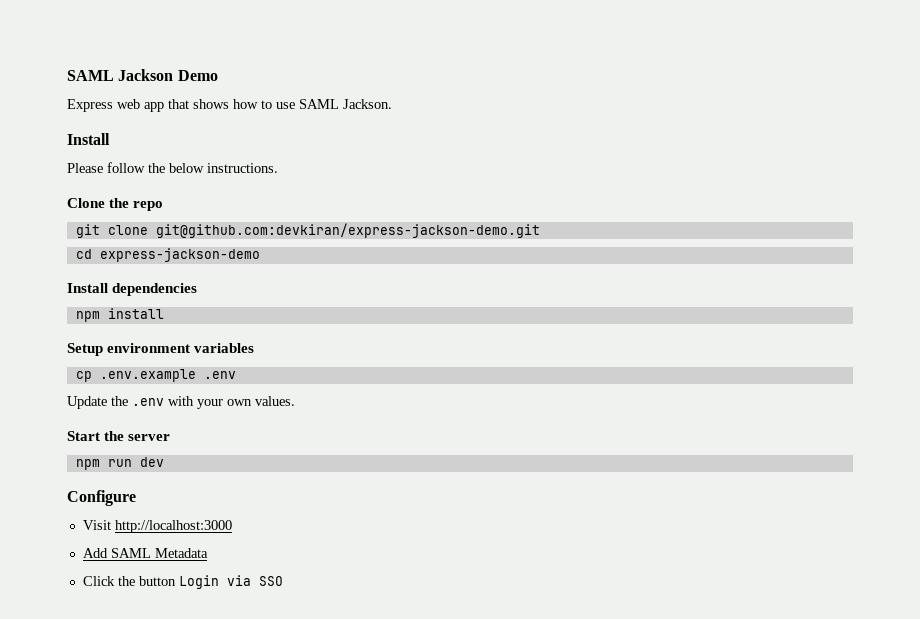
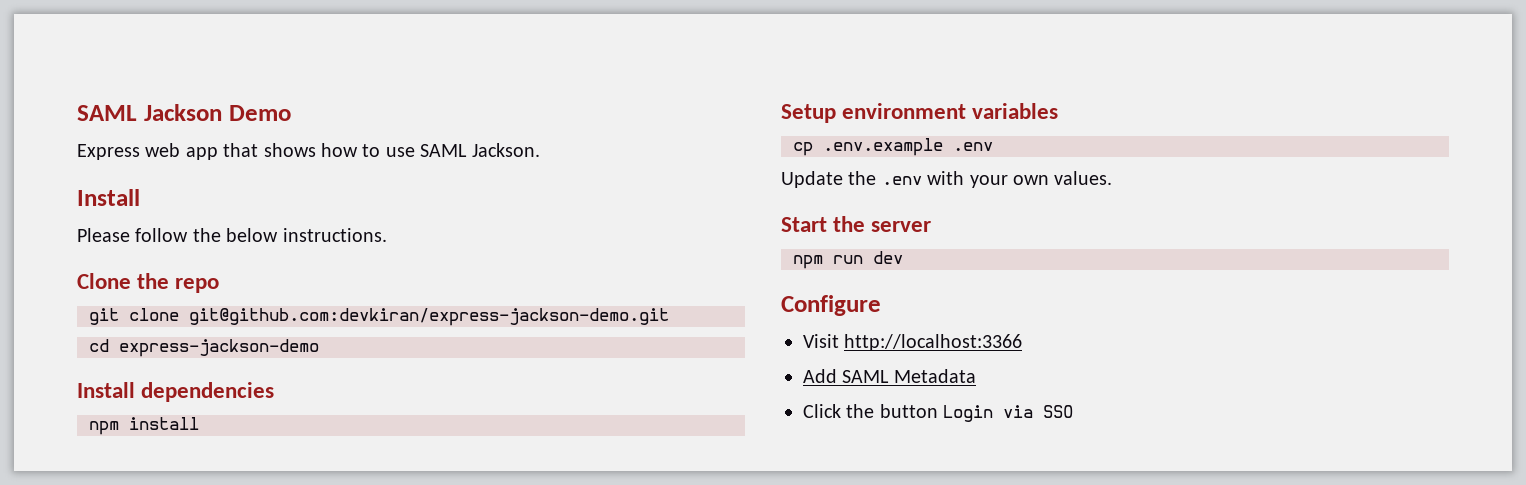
- Visit http://localhost:3000
+ Visit http://localhost:3366

